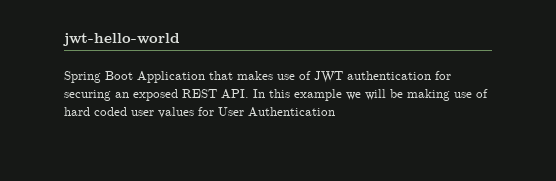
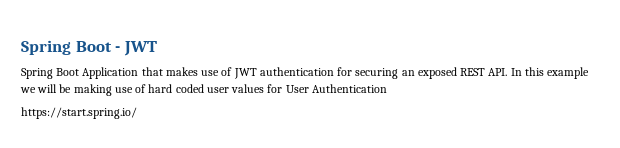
- jwt-hello-world
+ Spring Boot - JWT
+ https://start.spring.io/

